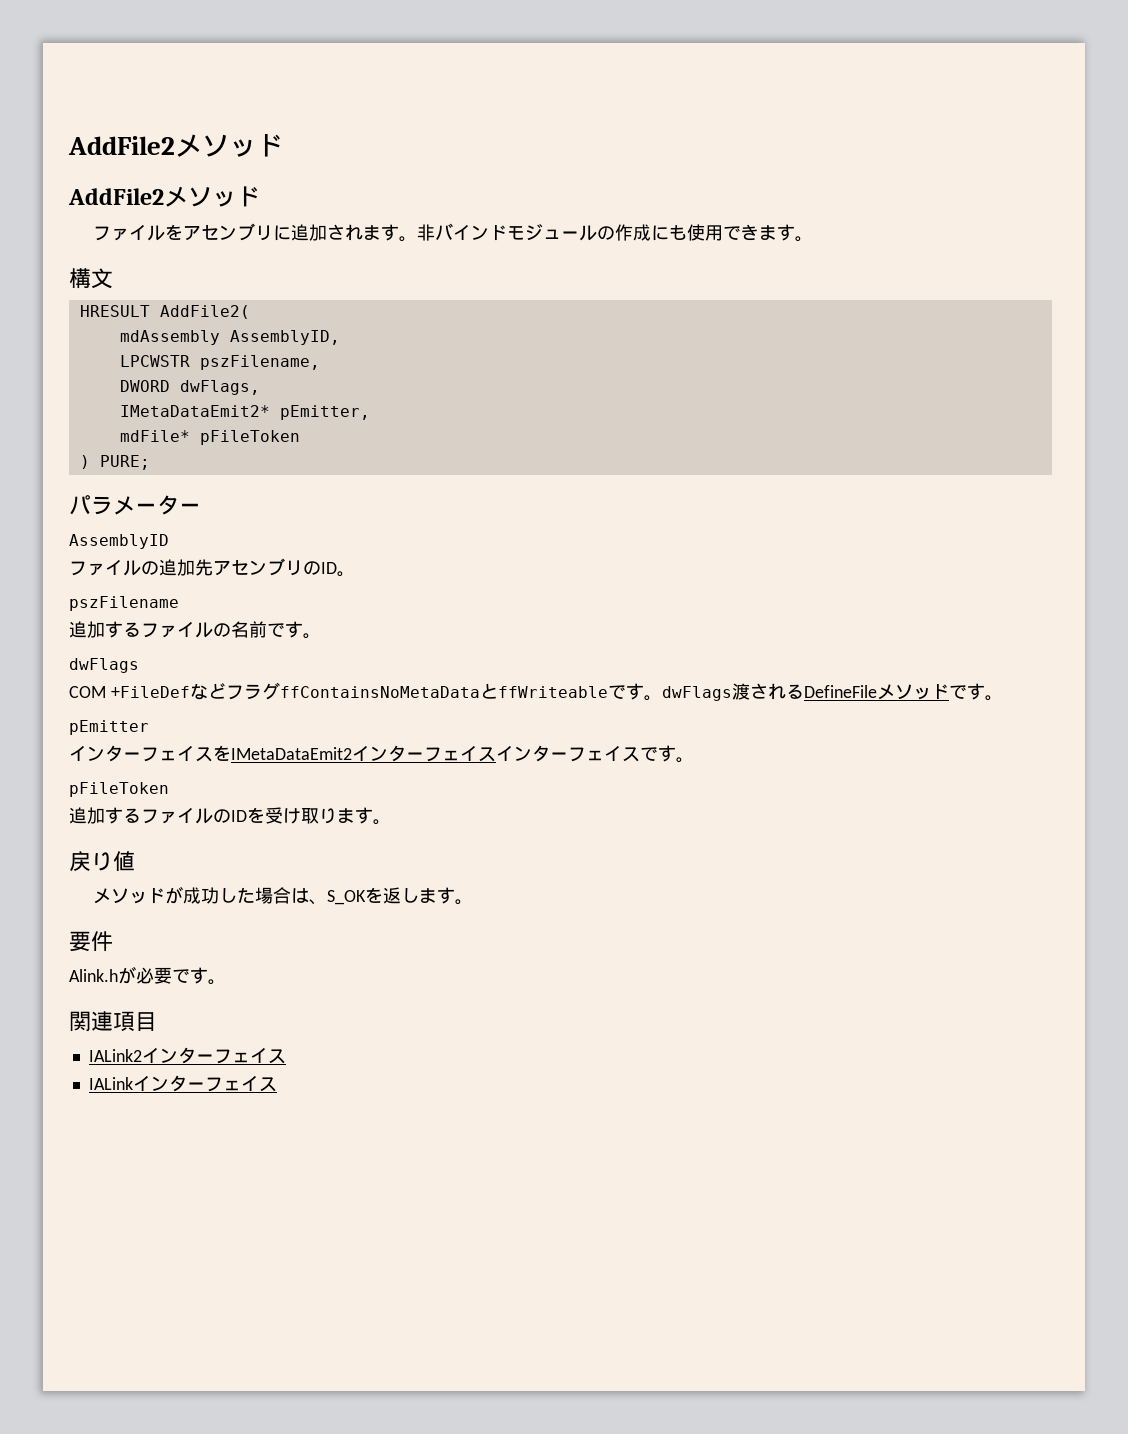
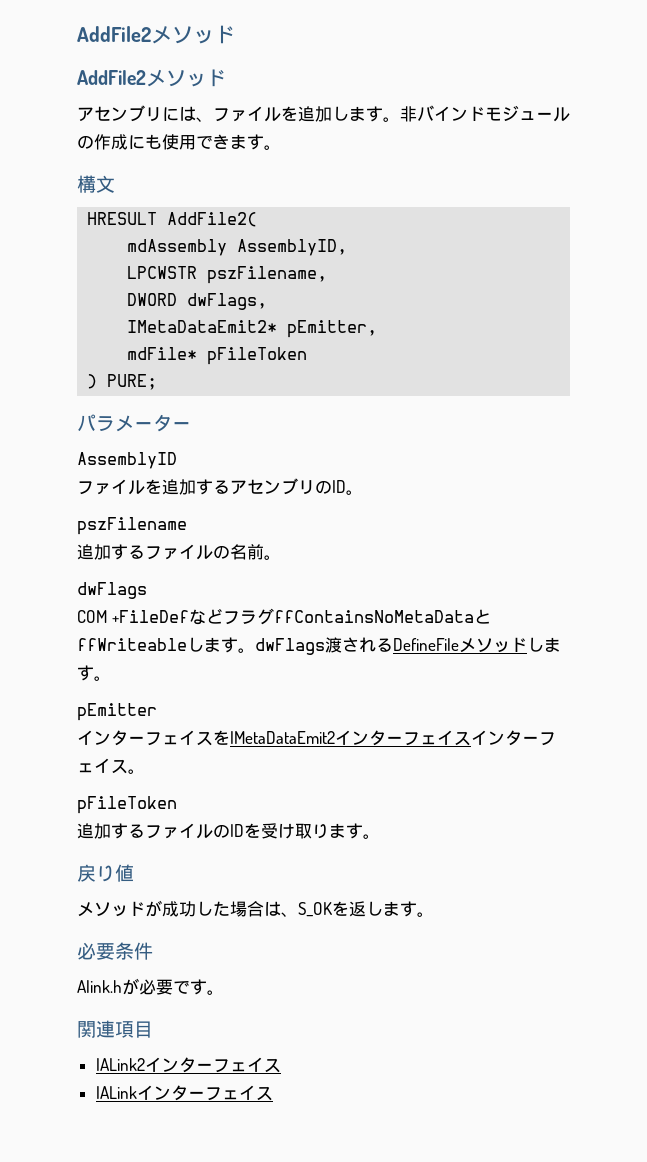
- ファイルをアセンブリに追加されます。
+ アセンブリには、ファイルを追加します。
- ファイルの追加先アセンブリのID。
+ ファイルを追加するアセンブリのID。
- 追加するファイルの名前です。
+ 追加するファイルの名前。
- COM +FileDefなどフラグffContainsNoMetaDataとffWriteableです。dwFlags渡されるDefineFileメソッドです。
+ COM +FileDefなどフラグffContainsNoMetaDataとffWriteableします。dwFlags渡されるDefineFileメソッドします。
- インターフェイスをIMetaDataEmit2インターフェイスインターフェイスです。
+ インターフェイスをIMetaDataEmit2インターフェイスインターフェイス。
- 要件
+ 必要条件

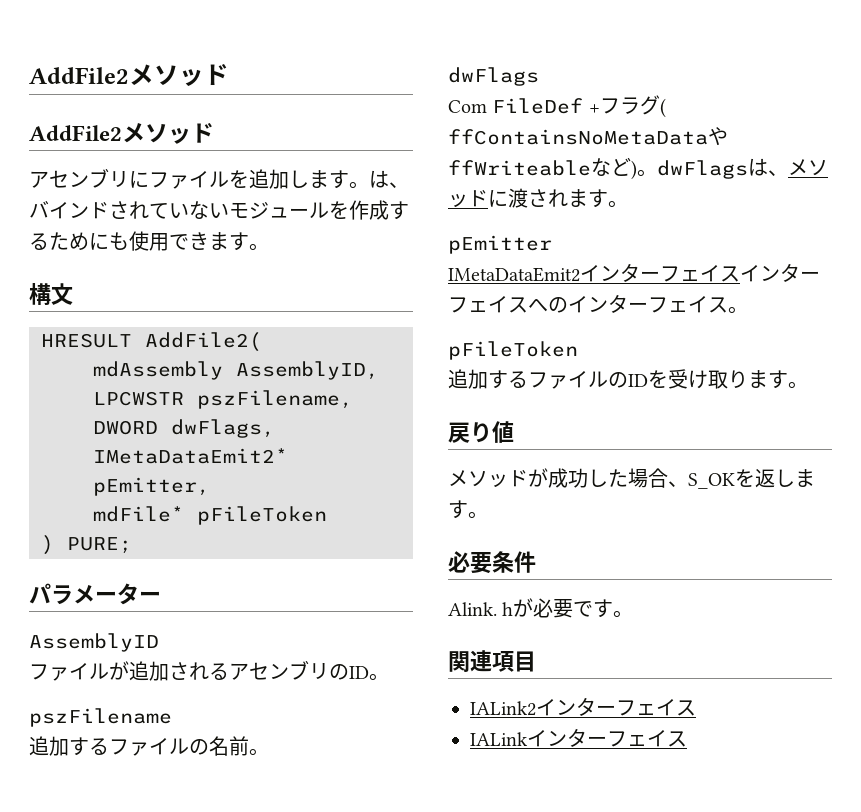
- アセンブリには、ファイルを追加します。
+ アセンブリにファイルを追加します。
- 非バインドモジュールの作成にも使用できます。
+ は、バインドされていないモジュールを作成するためにも使用できます。
- ファイルを追加するアセンブリのID。
+ ファイルが追加されるアセンブリのID。
- COM +FileDefなどフラグffContainsNoMetaDataとffWriteableします。dwFlags渡されるDefineFileメソッドします。
+ Com FileDef +フラグ( ffContainsNoMetaDataやffWriteableなど)。dwFlagsは、メソッドに渡されます。
  pEmitter
- インターフェイスをIMetaDataEmit2インターフェイスインターフェイス。
+ IMetaDataEmit2インターフェイスインターフェイスへのインターフェイス。
- メソッドが成功した場合は、S_OKを返します。
+ メソッドが成功した場合、S_OKを返します。
- Alink.hが必要です。
+ Alink. hが必要です。

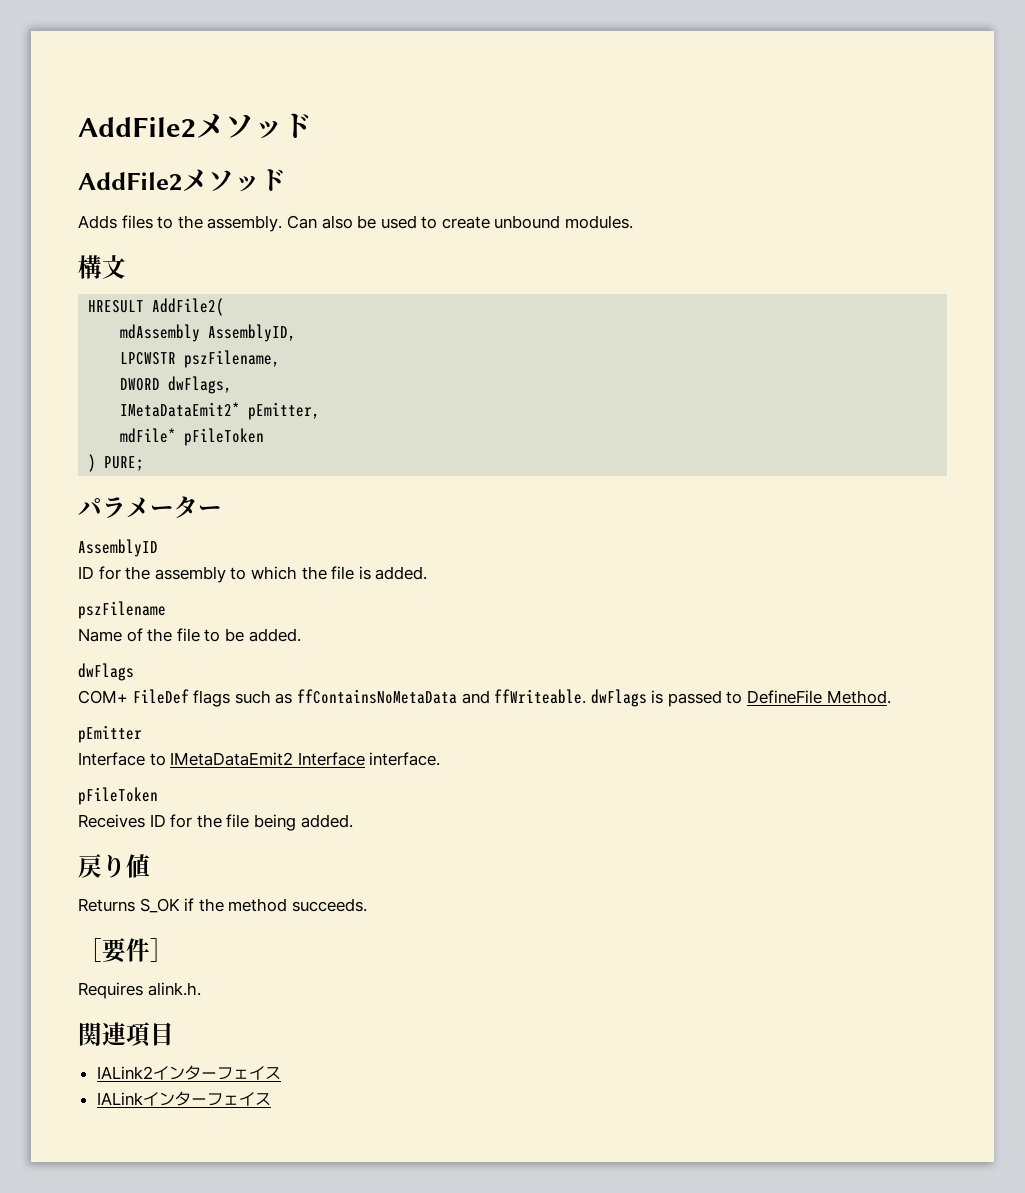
- アセンブリにファイルを追加します。は、バインドされていないモジュールを作成するためにも使用できます。
+ Adds files to the assembly. Can also be used to create unbound modules.
- ファイルが追加されるアセンブリのID。
+ ID for the assembly to which the file is added.
  pszFilename
- 追加するファイルの名前。
+ Name of the file to be added.
  dwFlags
- Com FileDef +フラグ( ffContainsNoMetaDataやffWriteableなど)。dwFlagsは、メソッドに渡されます。
+ COM+ FileDef flags such as ffContainsNoMetaData and ffWriteable. dwFlags is passed to DefineFile Method.
  pEmitter
- IMetaDataEmit2インターフェイスインターフェイスへのインターフェイス。
+ Interface to IMetaDataEmit2 Interface interface.
  pFileToken
- 追加するファイルのIDを受け取ります。
+ Receives ID for the file being added.
  戻り値
- メソッドが成功した場合、S_OKを返します。
- 必要条件
- Alink. hが必要です。
+ Returns S_OK if the method succeeds.
+ ［要件］
+ Requires alink.h.

